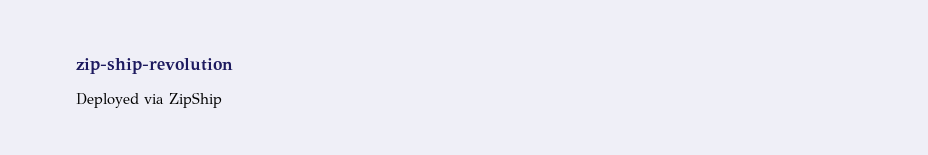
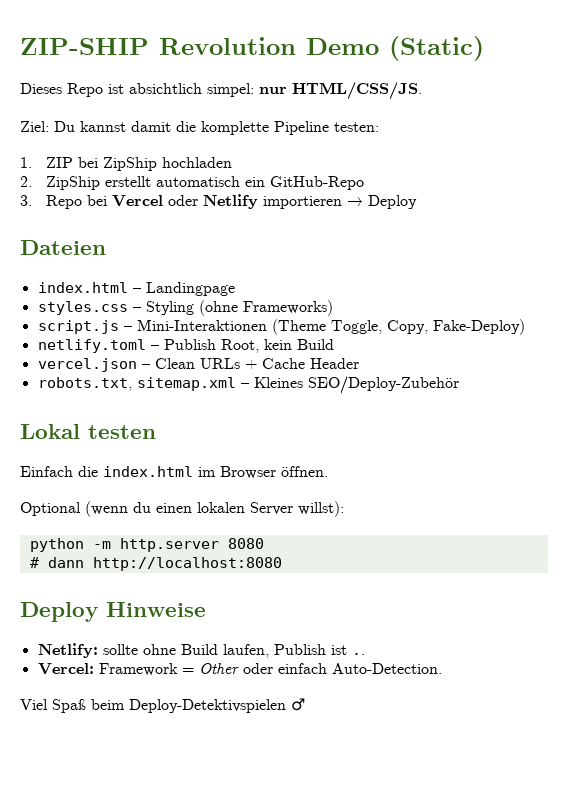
- zip-ship-revolution
- Deployed via ZipShip
+ ZIP-SHIP Revolution Demo (Static)
+ Dieses Repo ist absichtlich simpel: nur HTML/CSS/JS.
+ Ziel: Du kannst damit die komplette Pipeline testen:
+ 1. ZIP bei ZipShip hochladen
+ 2. ZipShip erstellt automatisch ein GitHub-Repo
+ 3. Repo bei Vercel oder Netlify importieren → Deploy
+ Dateien
+ index.html – Landingpage
+ styles.css – Styling (ohne Frameworks)
+ script.js – Mini-Interaktionen (Theme Toggle, Copy, Fake-Deploy)
+ netlify.toml – Publish Root, kein Build
+ vercel.json – Clean URLs + Cache Header
+ robots.txt, sitemap.xml – Kleines SEO/Deploy-Zubehör
+ Lokal testen
+ Einfach die index.html im Browser öffnen.
+ Optional (wenn du einen lokalen Server willst):
+ python -m http.server 8080
+ # dann http://localhost:8080
+ Deploy Hinweise
+ Netlify: sollte ohne Build laufen, Publish ist ..
+ Vercel: Framework = Other oder einfach Auto-Detection.
+ Viel Spaß beim Deploy-Detektivspielen ♂

